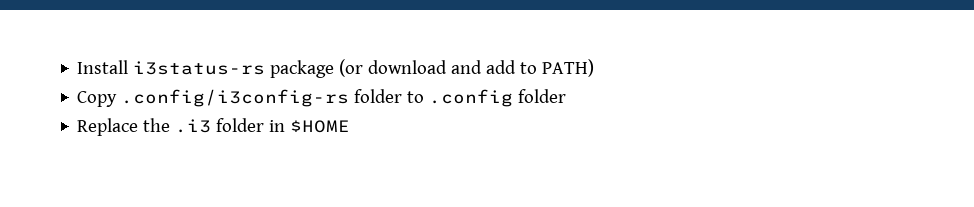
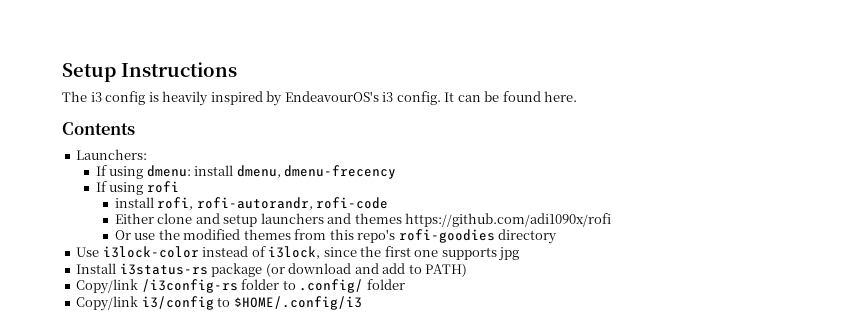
+ Setup Instructions
+ The i3 config is heavily inspired by EndeavourOS's i3 config. It can be found here.
+ Contents
+ Launchers:
+ If using dmenu: install dmenu, dmenu-frecency
+ If using rofi
+ install rofi, rofi-autorandr, rofi-code
+ Either clone and setup launchers and themes https://github.com/adi1090x/rofi
+ Or use the modified themes from this repo's rofi-goodies directory
+ Use i3lock-color instead of i3lock, since the first one supports jpg
- Copy .config/i3config-rs folder to .config folder
+ Copy/link /i3config-rs folder to .config/ folder
- Replace the .i3 folder in $HOME
+ Copy/link i3/config to $HOME/.config/i3

